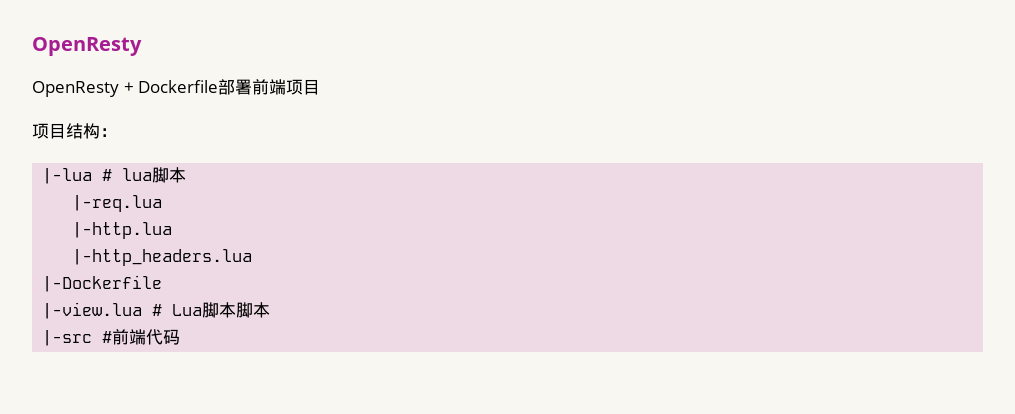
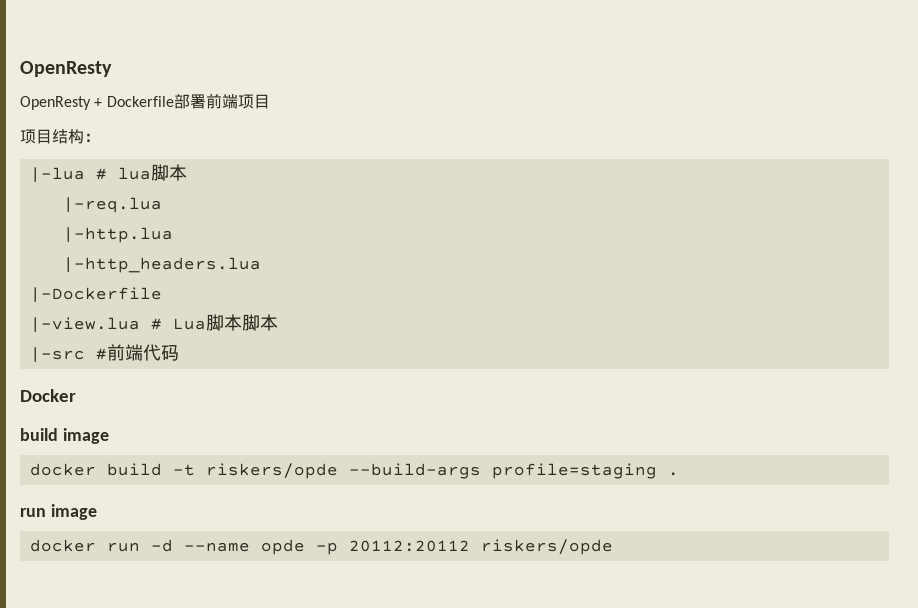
+ Docker
+ build image
+ docker build -t riskers/opde --build-args profile=staging .
+ run image
+ docker run -d --name opde -p 20112:20112 riskers/opde

